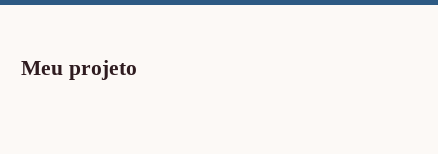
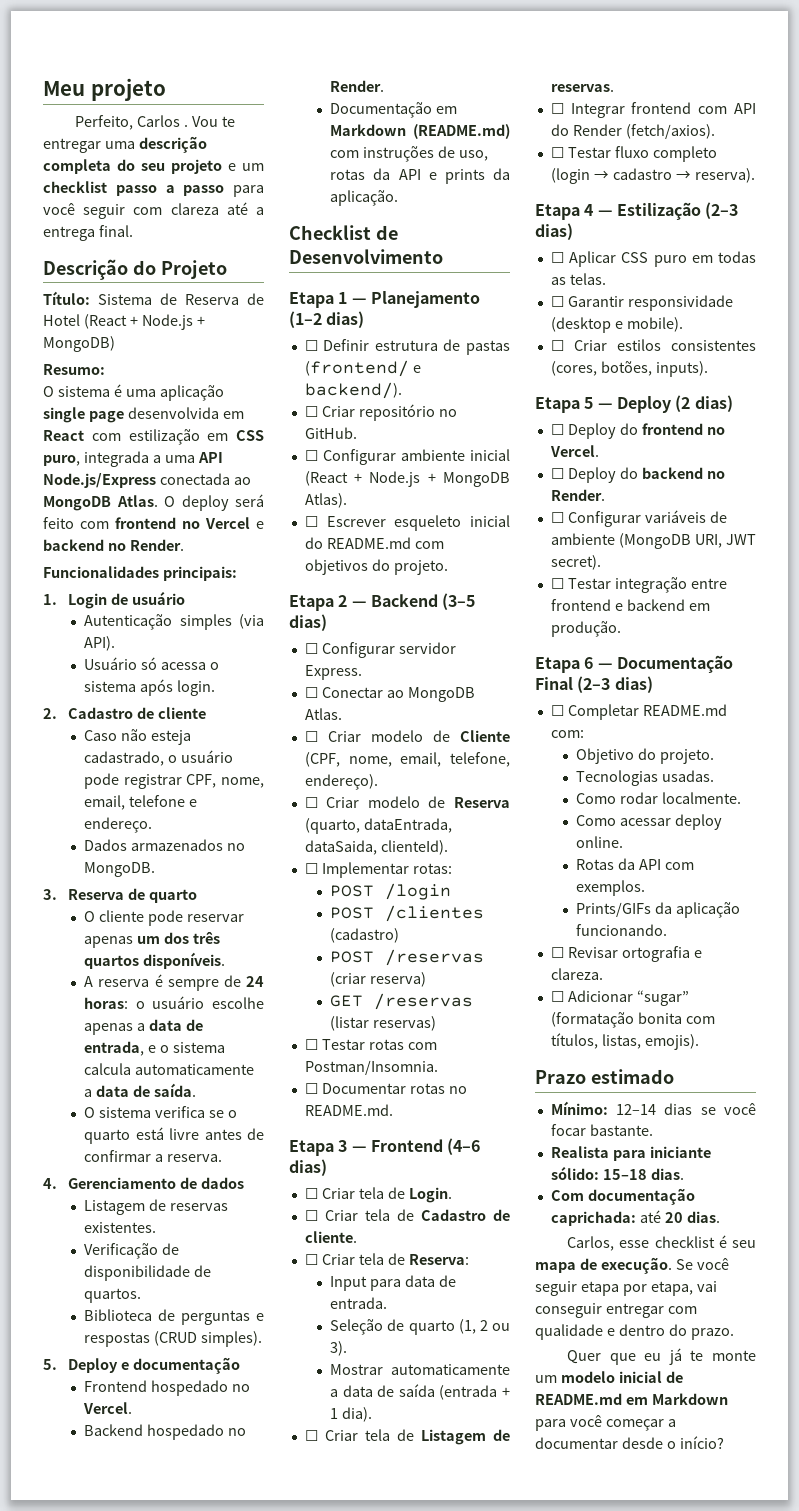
+ Perfeito, Carlos . Vou te entregar uma descrição completa do seu projeto e um checklist passo a passo para você seguir com clareza até a entrega final.
+ Descrição do Projeto
+ Título: Sistema de Reserva de Hotel (React + Node.js + MongoDB)
+ Resumo:
+ O sistema é uma aplicação single page desenvolvida em React com estilização em CSS puro, integrada a uma API Node.js/Express conectada ao MongoDB Atlas. O deploy será feito com frontend no Vercel e backend no Render.
+ Funcionalidades principais:
+ 1. Login de usuário
+ Autenticação simples (via API).
+ Usuário só acessa o sistema após login.
+ 2. Cadastro de cliente
+ Caso não esteja cadastrado, o usuário pode registrar CPF, nome, email, telefone e endereço.
+ Dados armazenados no MongoDB.
+ 3. Reserva de quarto
+ O cliente pode reservar apenas um dos três quartos disponíveis.
+ A reserva é sempre de 24 horas: o usuário escolhe apenas a data de entrada, e o sistema calcula automaticamente a data de saída.
+ O sistema verifica se o quarto está livre antes de confirmar a reserva.
+ 4. Gerenciamento de dados
+ Listagem de reservas existentes.
+ Verificação de disponibilidade de quartos.
+ Biblioteca de perguntas e respostas (CRUD simples).
+ 5. Deploy e documentação
+ Frontend hospedado no Vercel.
+ Backend hospedado no Render.
+ Documentação em Markdown (README.md) com instruções de uso, rotas da API e prints da aplicação.
+ Checklist de Desenvolvimento
+ Etapa 1 — Planejamento (1–2 dias)
+ ☐ Definir estrutura de pastas (frontend/ e backend/).
+ ☐ Criar repositório no GitHub.
+ ☐ Configurar ambiente inicial (React + Node.js + MongoDB Atlas).
+ ☐ Escrever esqueleto inicial do README.md com objetivos do projeto.
+ Etapa 2 — Backend (3–5 dias)
+ ☐ Configurar servidor Express.
+ ☐ Conectar ao MongoDB Atlas.
+ ☐ Criar modelo de Cliente (CPF, nome, email, telefone, endereço).
+ ☐ Criar modelo de Reserva (quarto, dataEntrada, dataSaida, clienteId).
+ ☐ Implementar rotas:
+ POST /login
+ POST /clientes (cadastro)
+ POST /reservas (criar reserva)
+ GET /reservas (listar reservas)
+ ☐ Testar rotas com Postman/Insomnia.
+ ☐ Documentar rotas no README.md.
+ Etapa 3 — Frontend (4–6 dias)
+ ☐ Criar tela de Login.
+ ☐ Criar tela de Cadastro de cliente.
+ ☐ Criar tela de Reserva:
+ Input para data de entrada.
+ Seleção de quarto (1, 2 ou 3).
+ Mostrar automaticamente a data de saída (entrada + 1 dia).
+ ☐ Criar tela de Listagem de reservas.
+ ☐ Integrar frontend com API do Render (fetch/axios).
+ ☐ Testar fluxo completo (login → cadastro → reserva).
+ Etapa 4 — Estilização (2–3 dias)
+ ☐ Aplicar CSS puro em todas as telas.
+ ☐ Garantir responsividade (desktop e mobile).
+ ☐ Criar estilos consistentes (cores, botões, inputs).
+ Etapa 5 — Deploy (2 dias)
+ ☐ Deploy do frontend no Vercel.
+ ☐ Deploy do backend no Render.
+ ☐ Configurar variáveis de ambiente (MongoDB URI, JWT secret).
+ ☐ Testar integração entre frontend e backend em produção.
+ Etapa 6 — Documentação Final (2–3 dias)
+ ☐ Completar README.md com:
+ Objetivo do projeto.
+ Tecnologias usadas.
+ Como rodar localmente.
+ Como acessar deploy online.
+ Rotas da API com exemplos.
+ Prints/GIFs da aplicação funcionando.
+ ☐ Revisar ortografia e clareza.
+ ☐ Adicionar “sugar” (formatação bonita com títulos, listas, emojis).
+ Prazo estimado
+ Mínimo: 12–14 dias se você focar bastante.
+ Realista para iniciante sólido: 15–18 dias.
+ Com documentação caprichada: até 20 dias.
+ Carlos, esse checklist é seu mapa de execução. Se você seguir etapa por etapa, vai conseguir entregar com qualidade e dentro do prazo.
+ Quer que eu já te monte um modelo inicial de README.md em Markdown para você começar a documentar desde o início?

